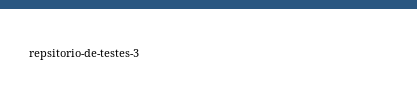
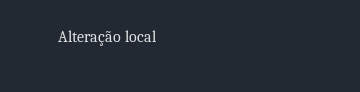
- repsitorio-de-testes-3
+ Alteração local

